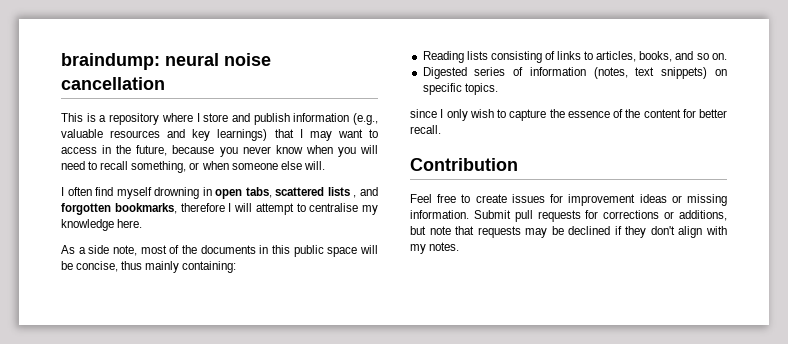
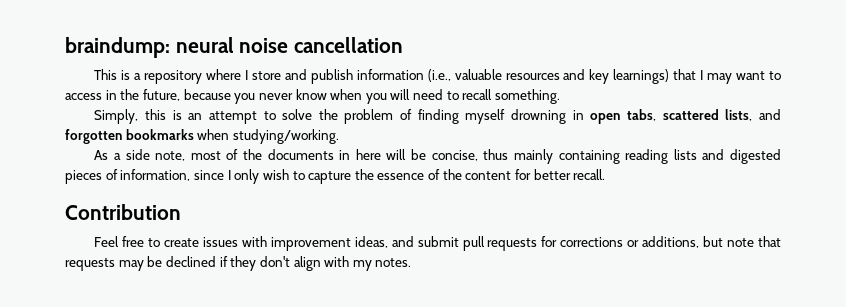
- This is a repository where I store and publish information (e.g., valuable resources and key learnings) that I may want to access in the future, because you never know when you will need to recall something, or when someone else will.
- I often find myself drowning in open tabs, scattered lists , and forgotten bookmarks, therefore I will attempt to centralise my knowledge here.
+ This is a repository where I store and publish information (i.e., valuable resources and key learnings) that I may want to access in the future, because you never know when you will need to recall something.
+ Simply, this is an attempt to solve the problem of finding myself drowning in open tabs, scattered lists, and forgotten bookmarks when studying/working.
- As a side note, most of the documents in this public space will be concise, thus mainly containing:
- Reading lists consisting of links to articles, books, and so on.
- Digested series of information (notes, text snippets) on specific topics.
- since I only wish to capture the essence of the content for better recall.
+ As a side note, most of the documents in here will be concise, thus mainly containing reading lists and digested pieces of information, since I only wish to capture the essence of the content for better recall.
- Feel free to create issues for improvement ideas or missing information. Submit pull requests for corrections or additions, but note that requests may be declined if they don't align with my notes.
+ Feel free to create issues with improvement ideas, and submit pull requests for corrections or additions, but note that requests may be declined if they don't align with my notes.

